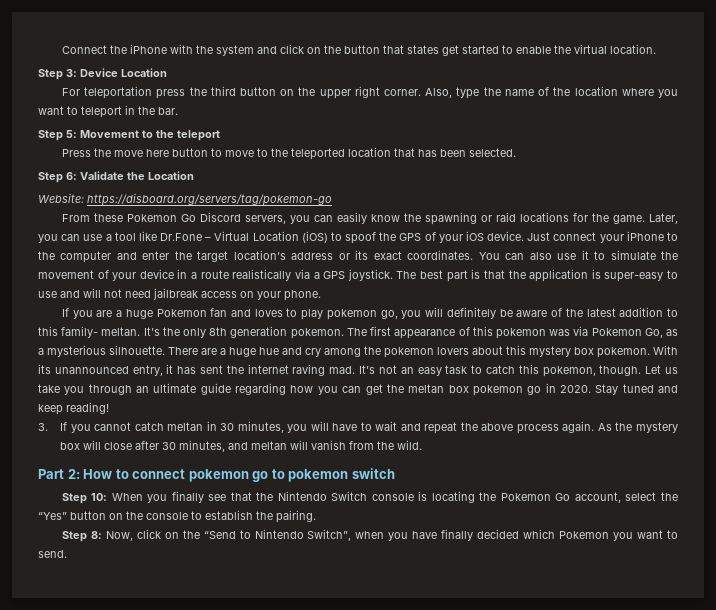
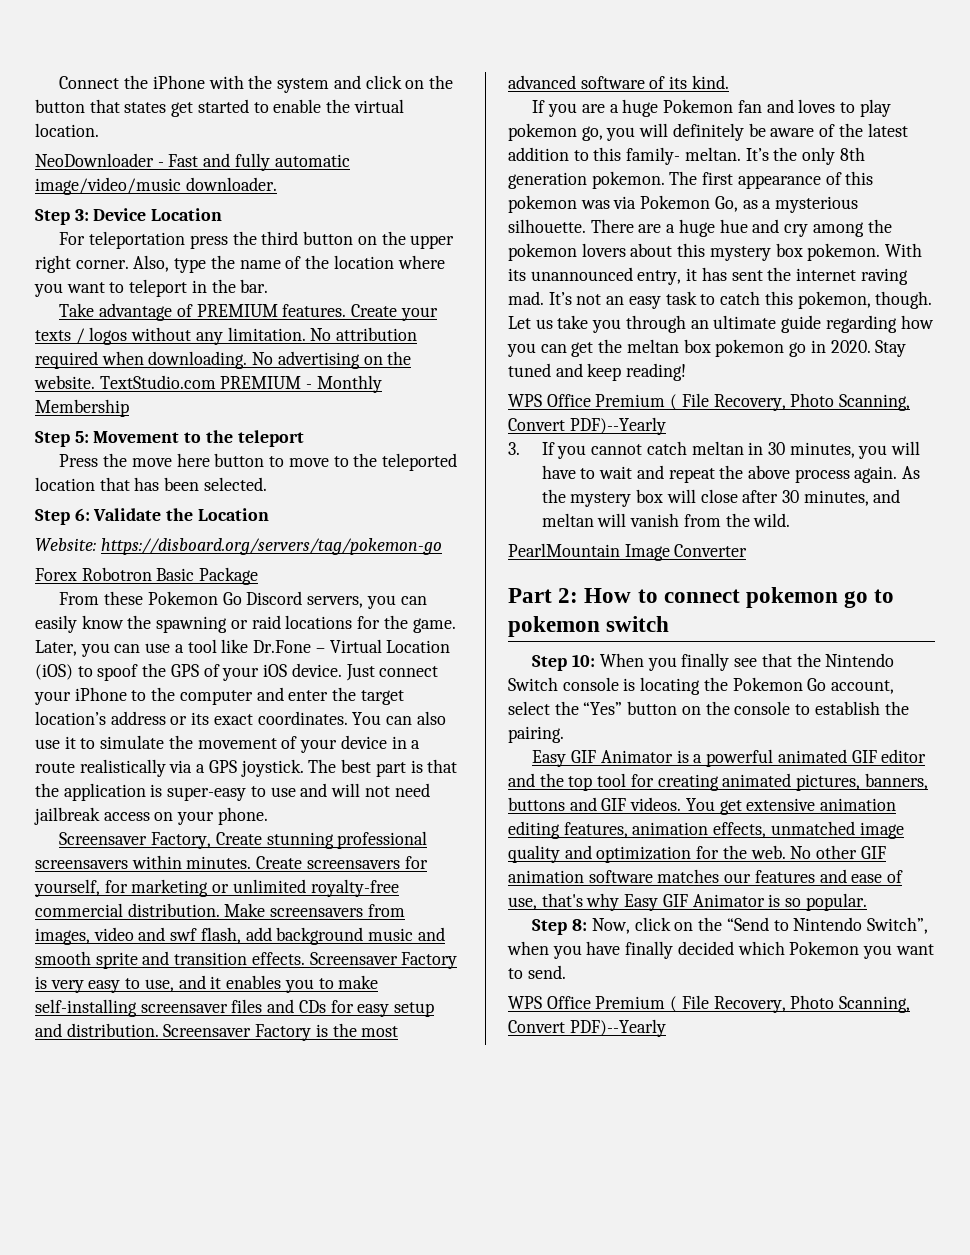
+ NeoDownloader - Fast and fully automatic image/video/music downloader.
+ Take advantage of PREMIUM features. Create your texts / logos without any limitation. No attribution required when downloading. No advertising on the website. TextStudio.com PREMIUM - Monthly Membership
+ Forex Robotron Basic Package
+ Screensaver Factory, Create stunning professional screensavers within minutes. Create screensavers for yourself, for marketing or unlimited royalty-free commercial distribution. Make screensavers from images, video and swf flash, add background music and smooth sprite and transition effects. Screensaver Factory is very easy to use, and it enables you to make self-installing screensaver files and CDs for easy setup and distribution. Screensaver Factory is the most advanced software of its kind.
  Stay tuned and keep reading!
+ WPS Office Premium ( File Recovery, Photo Scanning, Convert PDF)--Yearly
+ PearlMountain Image Converter
+ Easy GIF Animator is a powerful animated GIF editor and the top tool for creating animated pictures, banners, buttons and GIF videos. You get extensive animation editing features, animation effects, unmatched image quality and optimization for the web. No other GIF animation software matches our features and ease of use, that's why Easy GIF Animator is so popular.
  Step 8: Now, click on the “Send to Nintendo Switch”, when you have finally decided which Pokemon you want to send.
+ WPS Office Premium ( File Recovery, Photo Scanning, Convert PDF)--Yearly

